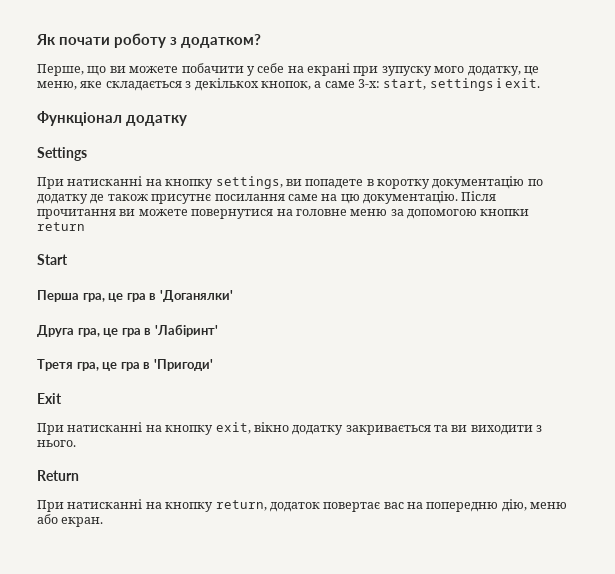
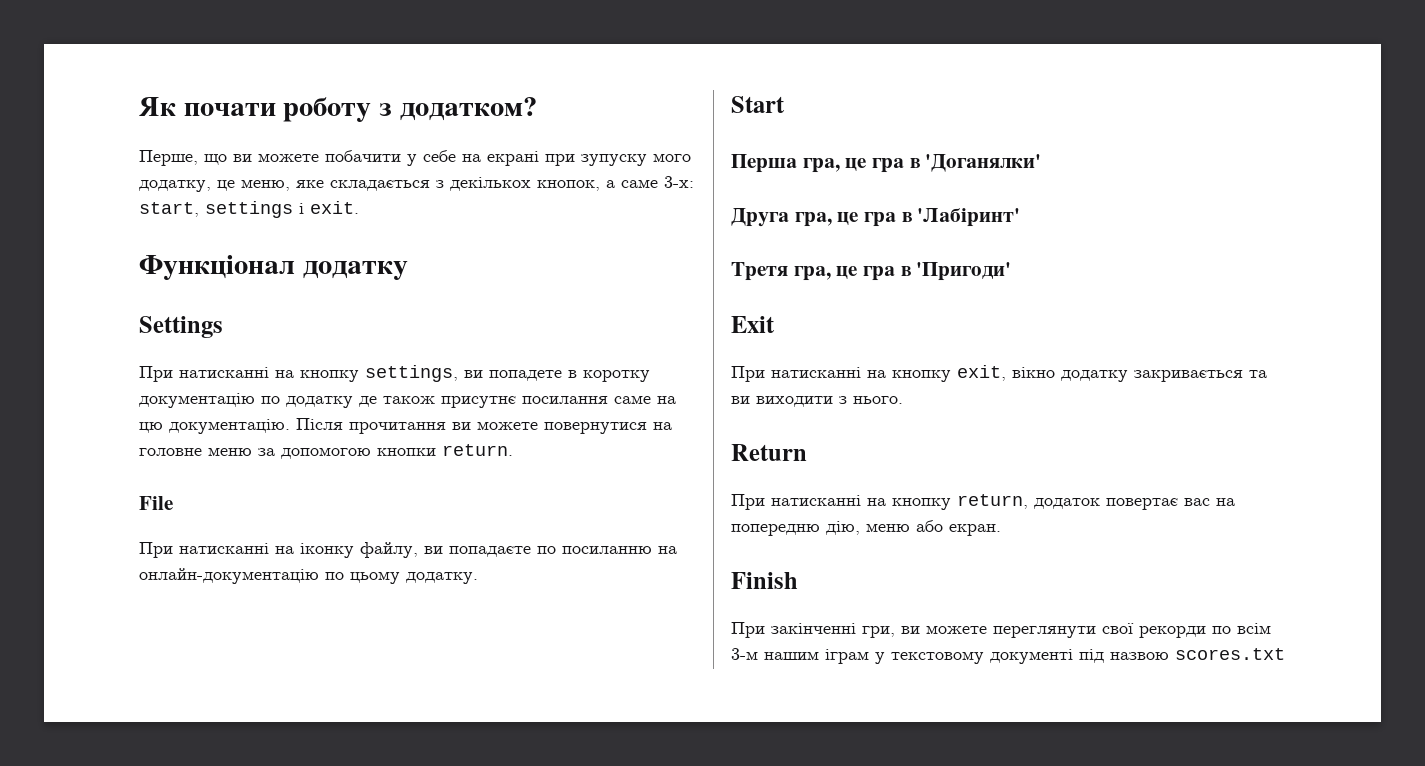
- Після прочитання ви можете повернутися на головне меню за допомогою кнопки return
+ Після прочитання ви можете повернутися на головне меню за допомогою кнопки return.
+ File
+ При натисканні на іконку файлу, ви попадаєте по посиланню на онлайн-документацію по цьому додатку.
+ Finish
+ При закінченні гри, ви можете переглянути свої рекорди по всім 3-м нашим іграм у текстовому документі під назвою scores.txt

